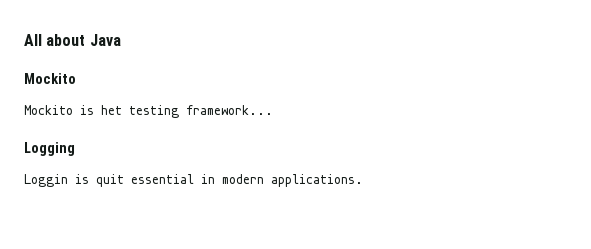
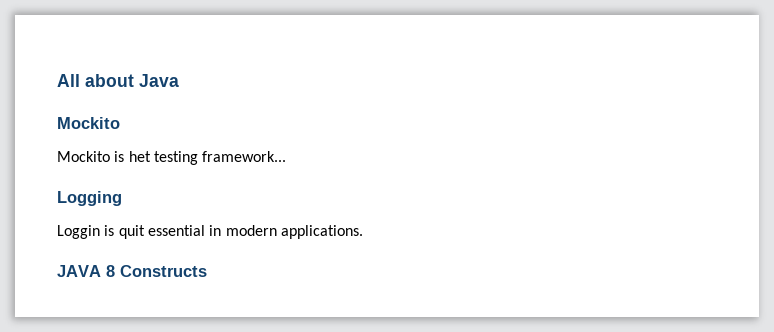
+ JAVA 8 Constructs

